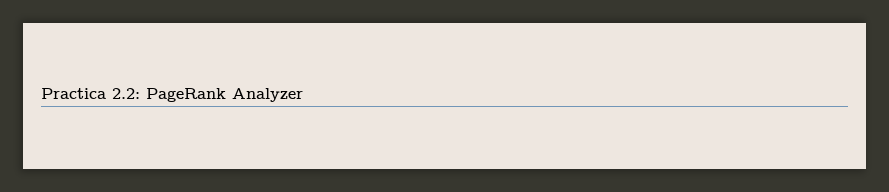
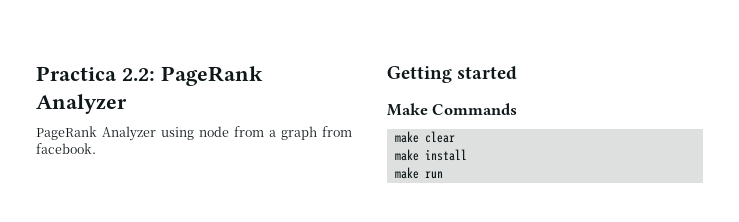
+ PageRank Analyzer using node from a graph from facebook.
+ Getting started
+ Make Commands
+ make clear
+ make install
+ make run

